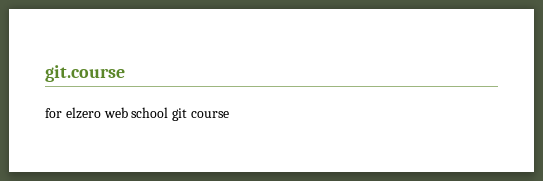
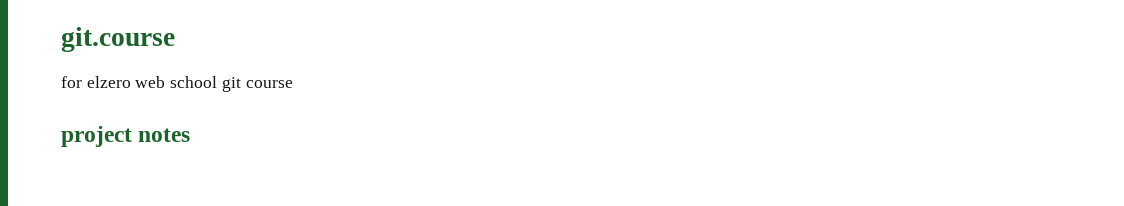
+ project notes

